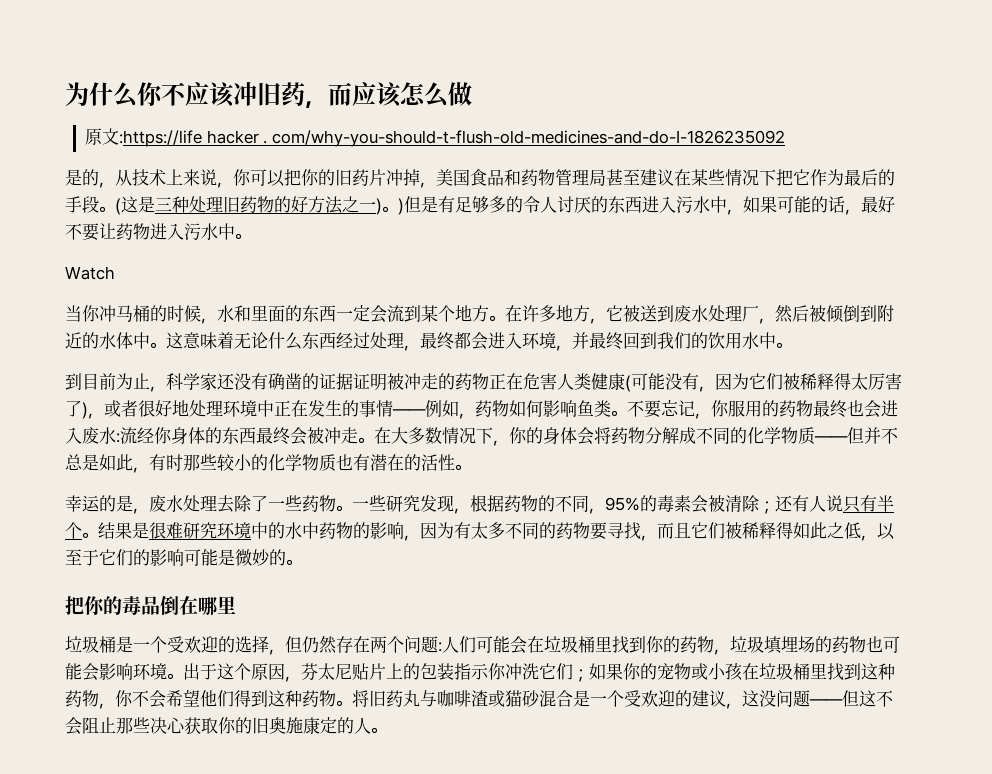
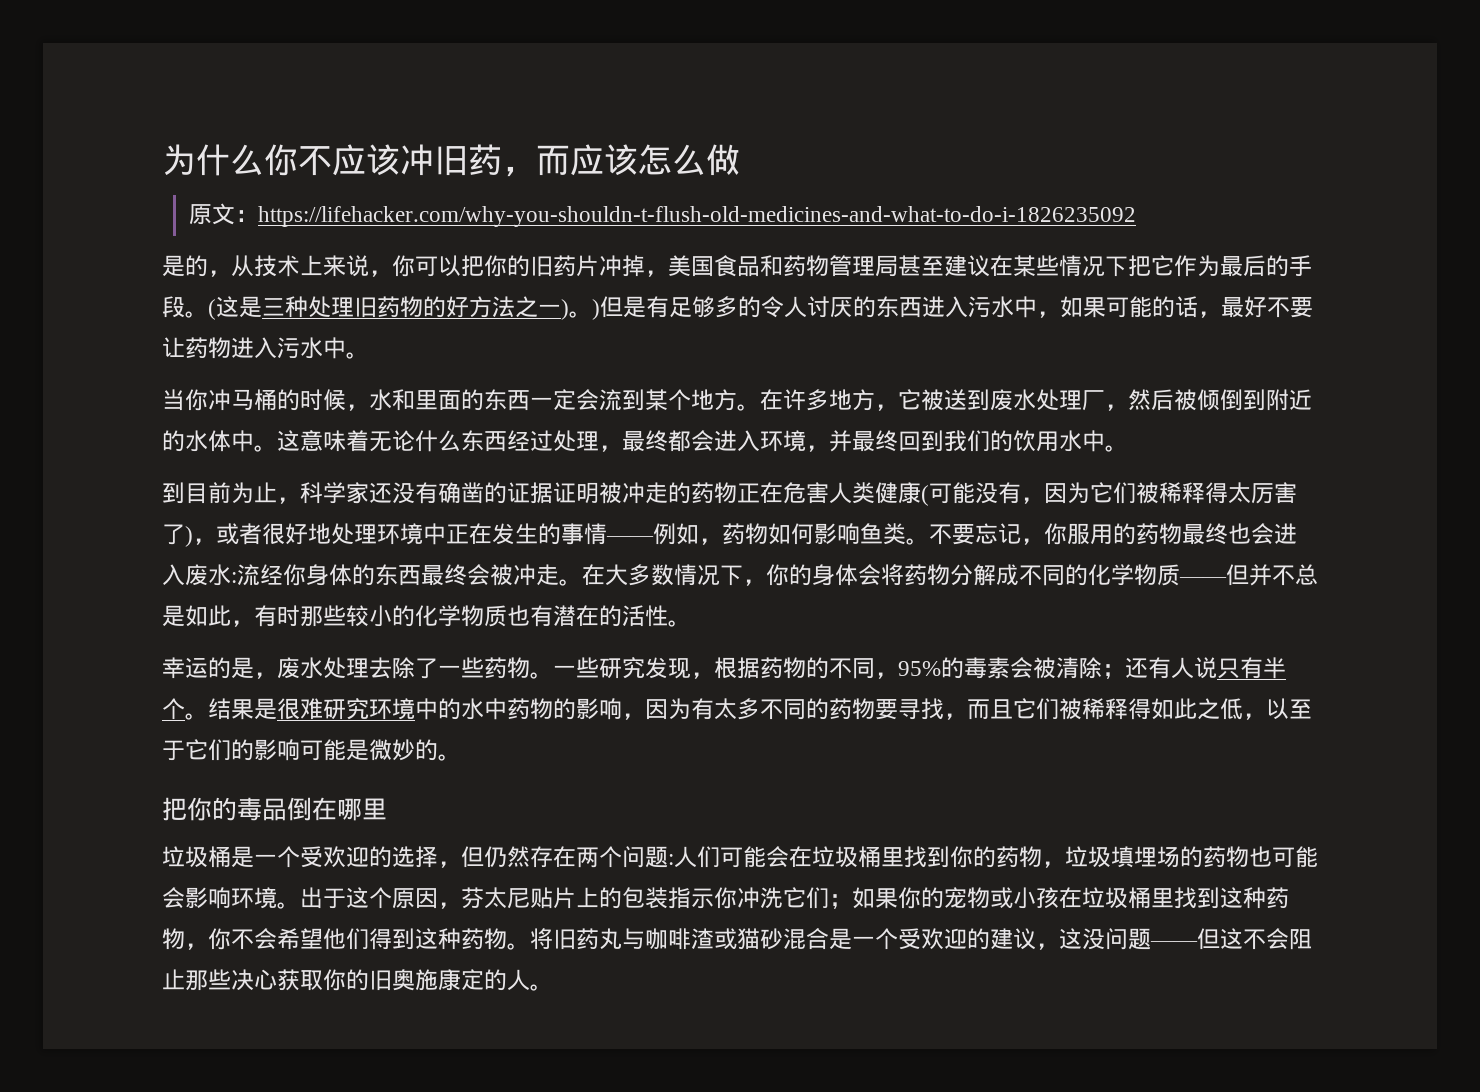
- 原文:https://life hacker . com/why-you-should-t-flush-old-medicines-and-do-I-1826235092
+ 原文：https://lifehacker.com/why-you-shouldn-t-flush-old-medicines-and-what-to-do-i-1826235092
- Watch

